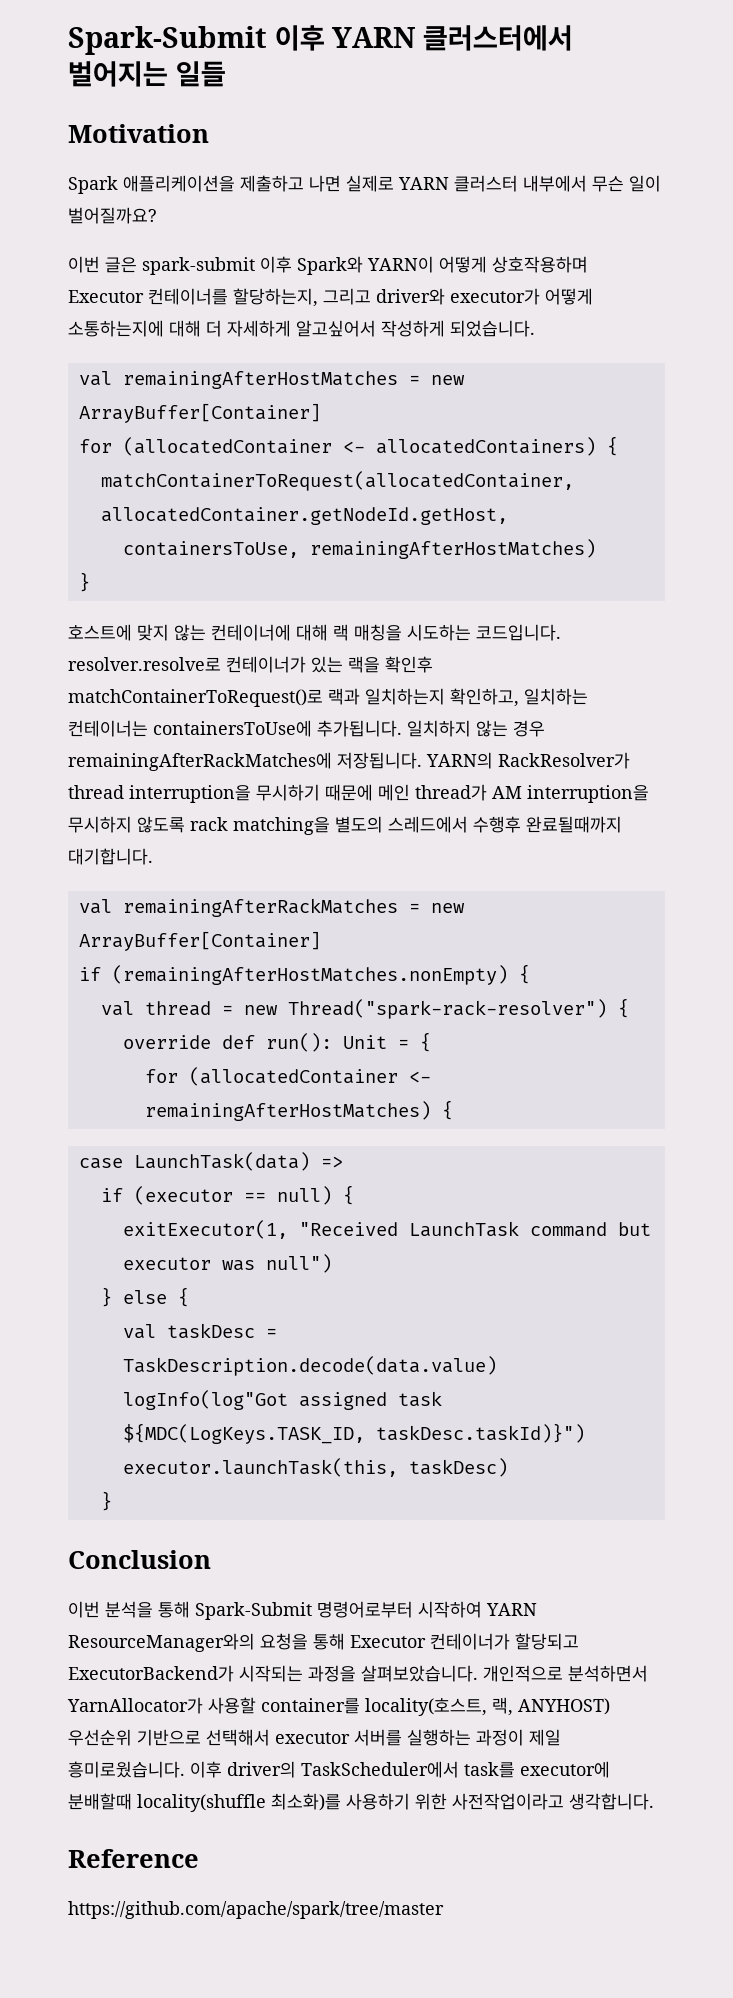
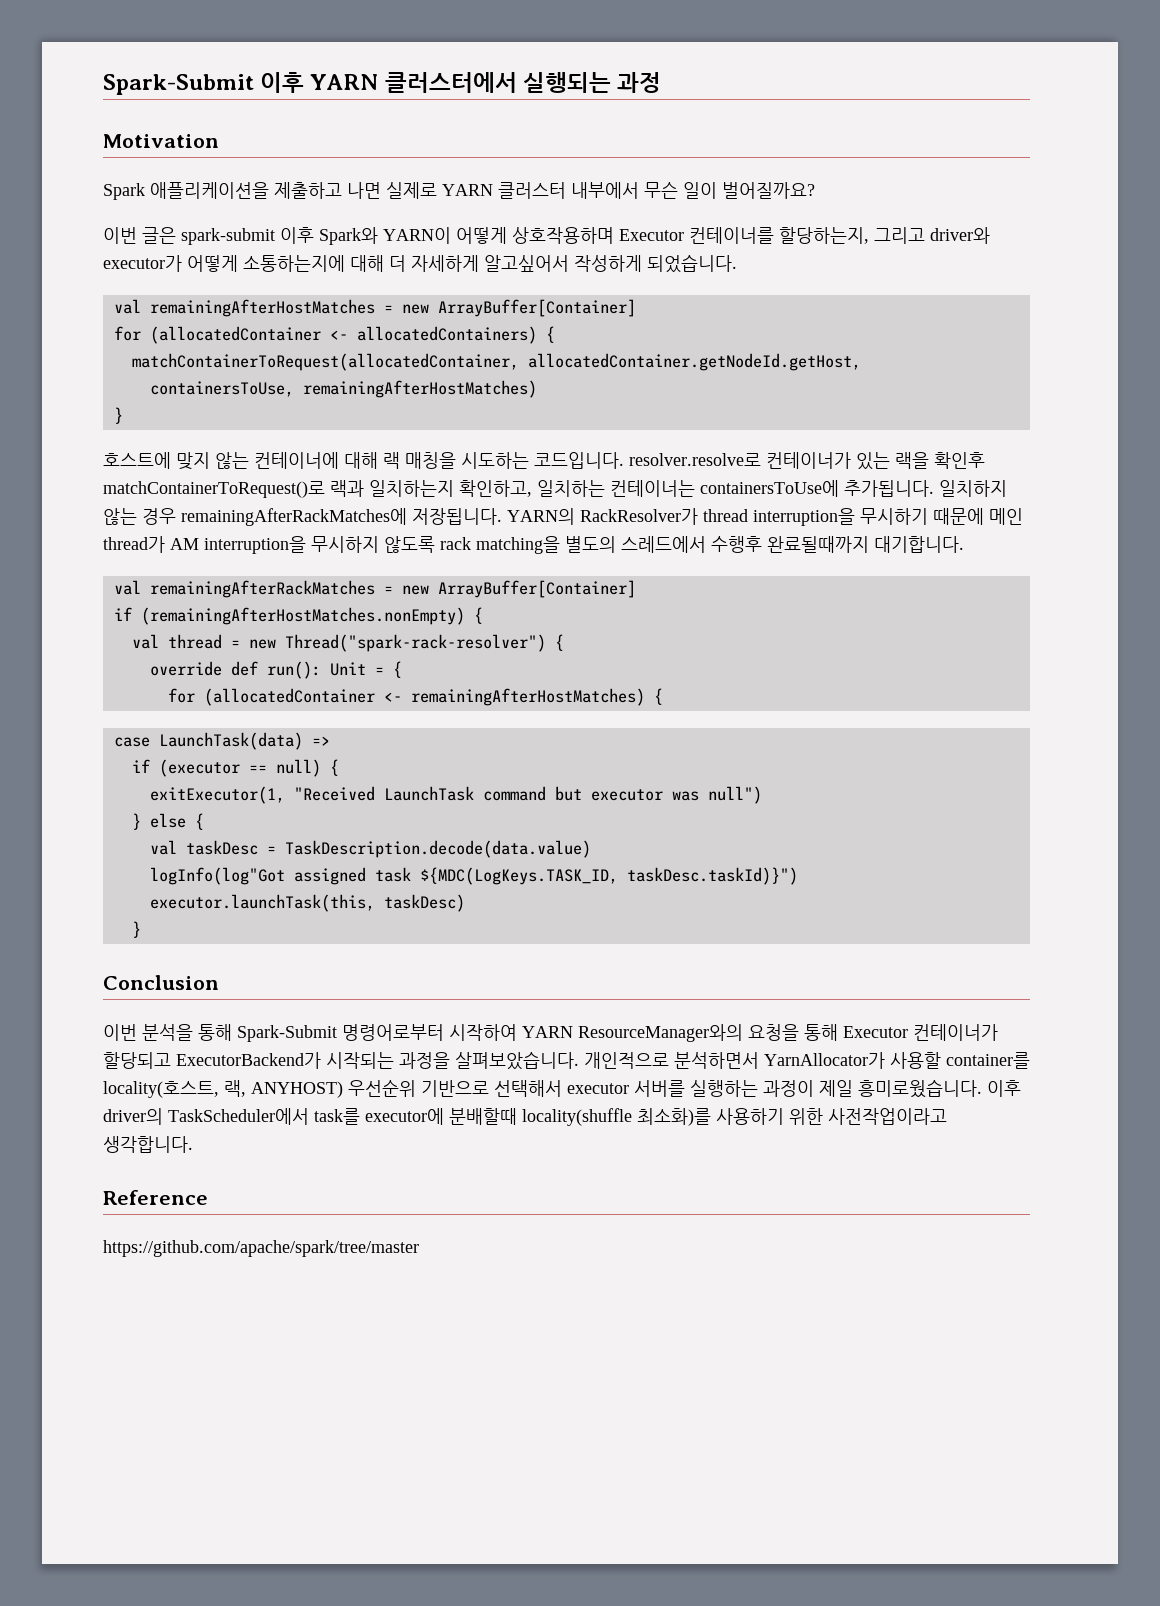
- Spark-Submit 이후 YARN 클러스터에서 벌어지는 일들
+ Spark-Submit 이후 YARN 클러스터에서 실행되는 과정

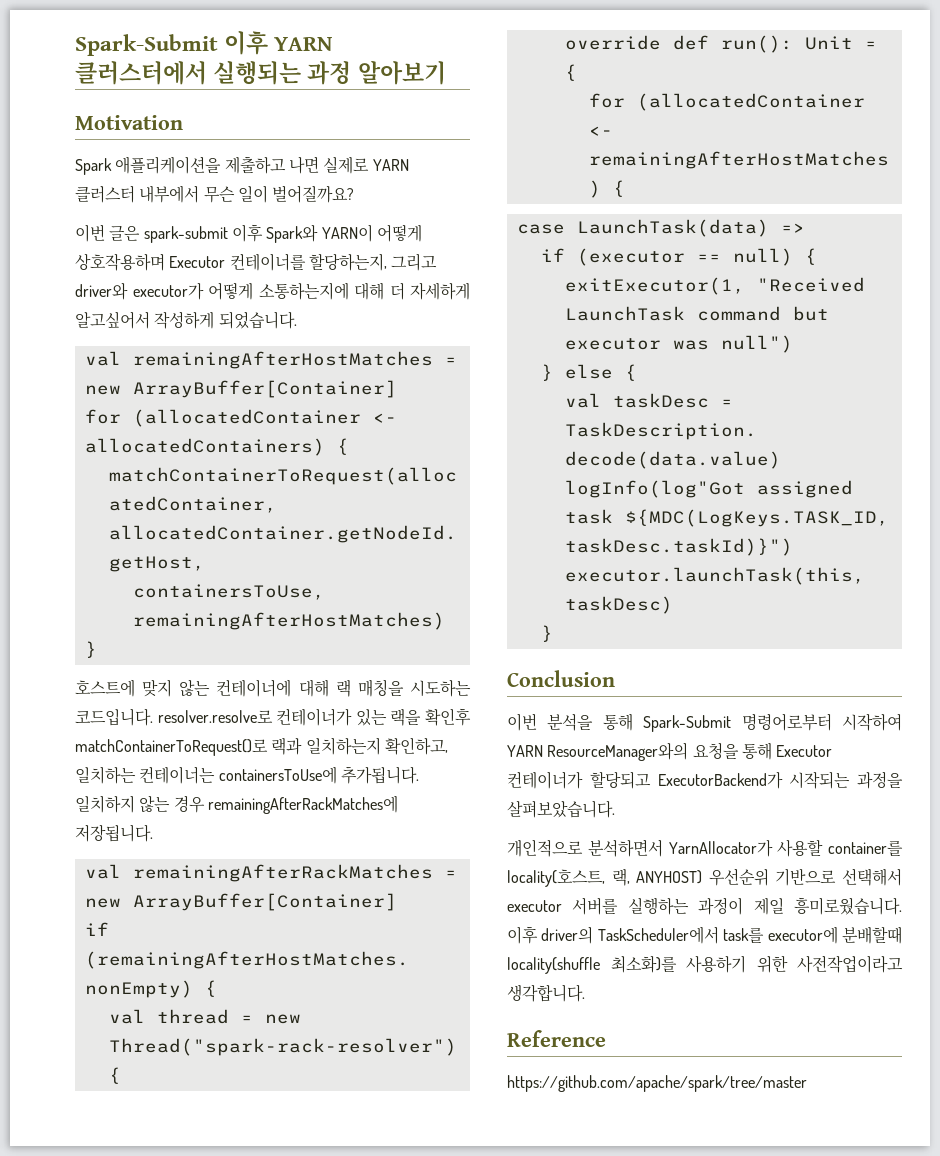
- Spark-Submit 이후 YARN 클러스터에서 실행되는 과정
+ Spark-Submit 이후 YARN 클러스터에서 실행되는 과정 알아보기
- YARN의 RackResolver가 thread interruption을 무시하기 때문에 메인 thread가 AM interruption을 무시하지 않도록 rack matching을 별도의 스레드에서 수행후 완료될때까지 대기합니다.
- 이번 분석을 통해 Spark-Submit 명령어로부터 시작하여 YARN ResourceManager와의 요청을 통해 Executor 컨테이너가 할당되고 ExecutorBackend가 시작되는 과정을 살펴보았습니다. 개인적으로 분석하면서 YarnAllocator가 사용할 container를 locality(호스트, 랙, ANYHOST) 우선순위 기반으로 선택해서 executor 서버를 실행하는 과정이 제일 흥미로웠습니다.
+ 이번 분석을 통해 Spark-Submit 명령어로부터 시작하여 YARN ResourceManager와의 요청을 통해 Executor 컨테이너가 할당되고 ExecutorBackend가 시작되는 과정을 살펴보았습니다.
+ 개인적으로 분석하면서 YarnAllocator가 사용할 container를 locality(호스트, 랙, ANYHOST) 우선순위 기반으로 선택해서 executor 서버를 실행하는 과정이 제일 흥미로웠습니다.

